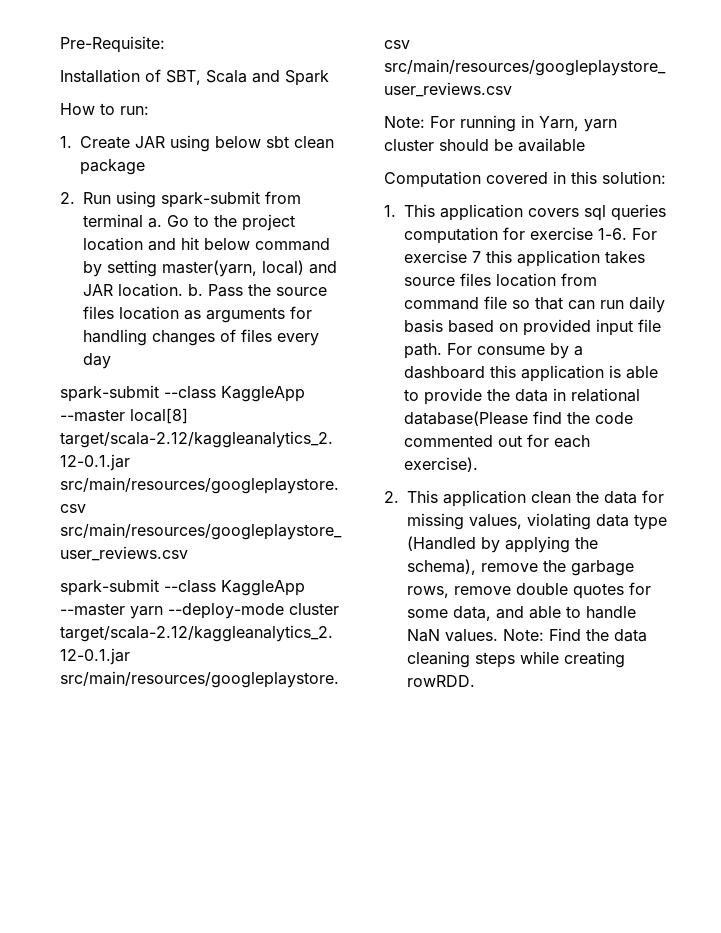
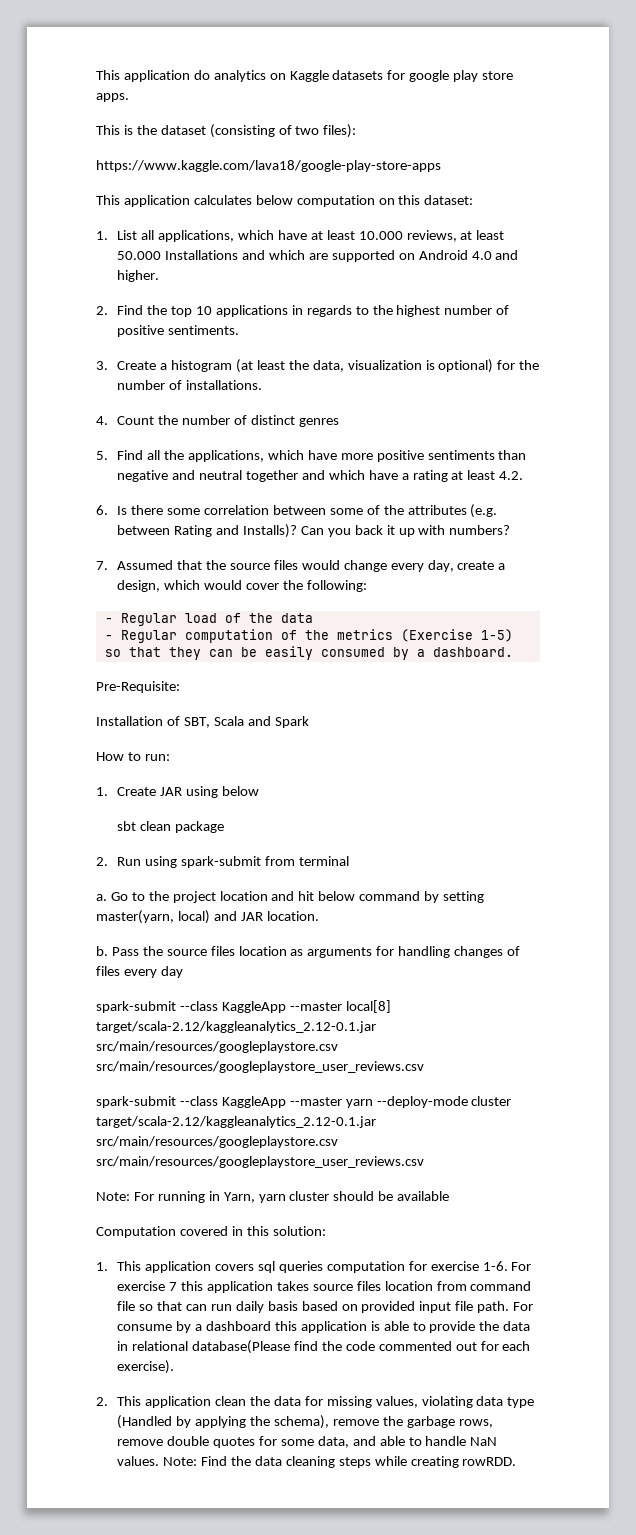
+ This application do analytics on Kaggle datasets for google play store apps.
+ This is the dataset (consisting of two files):
+ https://www.kaggle.com/lava18/google-play-store-apps
+ This application calculates below computation on this dataset:
+ 1. List all applications, which have at least 10.000 reviews, at least 50.000 Installations and which are supported on Android 4.0 and higher.
+ 2. Find the top 10 applications in regards to the highest number of positive sentiments.
+ 3. Create a histogram (at least the data, visualization is optional) for the number of installations.
+ 4. Count the number of distinct genres
+ 5. Find all the applications, which have more positive sentiments than negative and neutral together and which have a rating at least 4.2.
+ 6. Is there some correlation between some of the attributes (e.g. between Rating and Installs)? Can you back it up with numbers?
+ 7. Assumed that the source files would change every day, create a design, which would cover the following:
+ - Regular load of the data
+ - Regular computation of the metrics (Exercise 1-5) so that they can be easily consumed by a dashboard.
- 1. Create JAR using below sbt clean package
+ 1. Create JAR using below
+ sbt clean package
- 2. Run using spark-submit from terminal a.
+ 2. Run using spark-submit from terminal
+ a.
- Go to the project location and hit below command by setting master(yarn, local) and JAR location. b.
+ Go to the project location and hit below command by setting master(yarn, local) and JAR location.
+ b.

